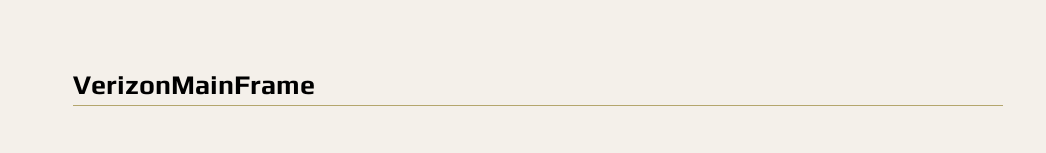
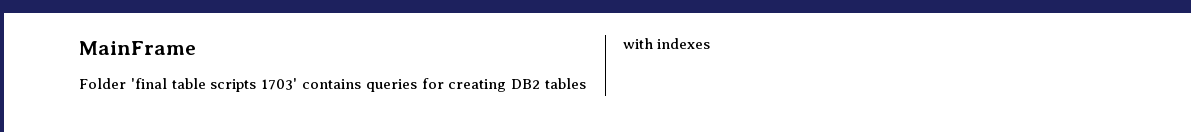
- VerizonMainFrame
+ MainFrame
+ Folder 'final table scripts 1703' contains queries for creating DB2 tables with indexes

